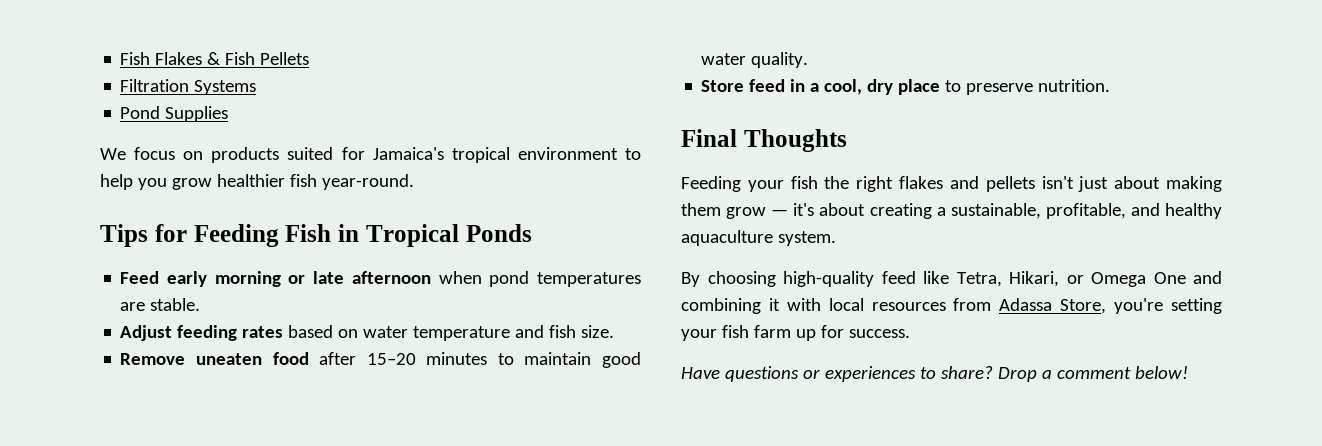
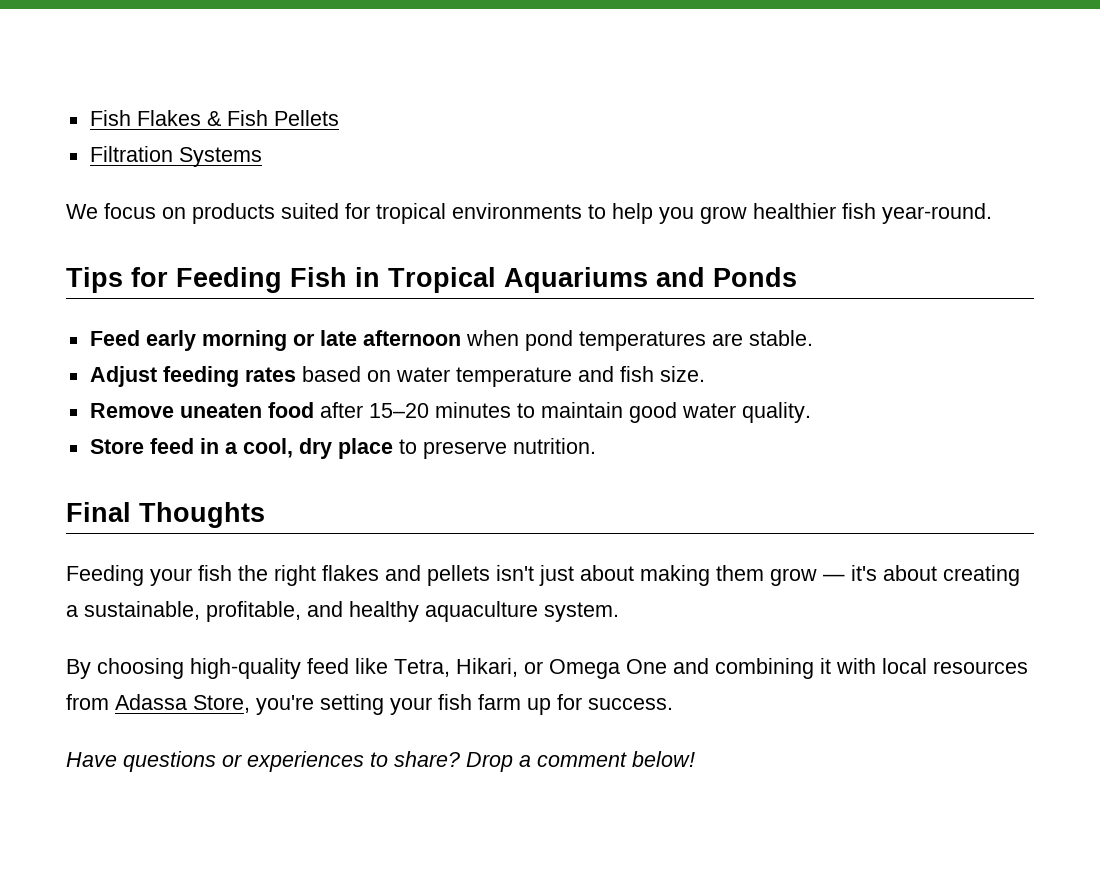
- Pond Supplies
- We focus on products suited for Jamaica's tropical environment to help you grow healthier fish year-round.
+ We focus on products suited for tropical environments to help you grow healthier fish year-round.
- Tips for Feeding Fish in Tropical Ponds
+ Tips for Feeding Fish in Tropical Aquariums and Ponds

